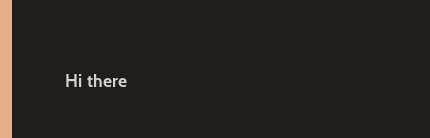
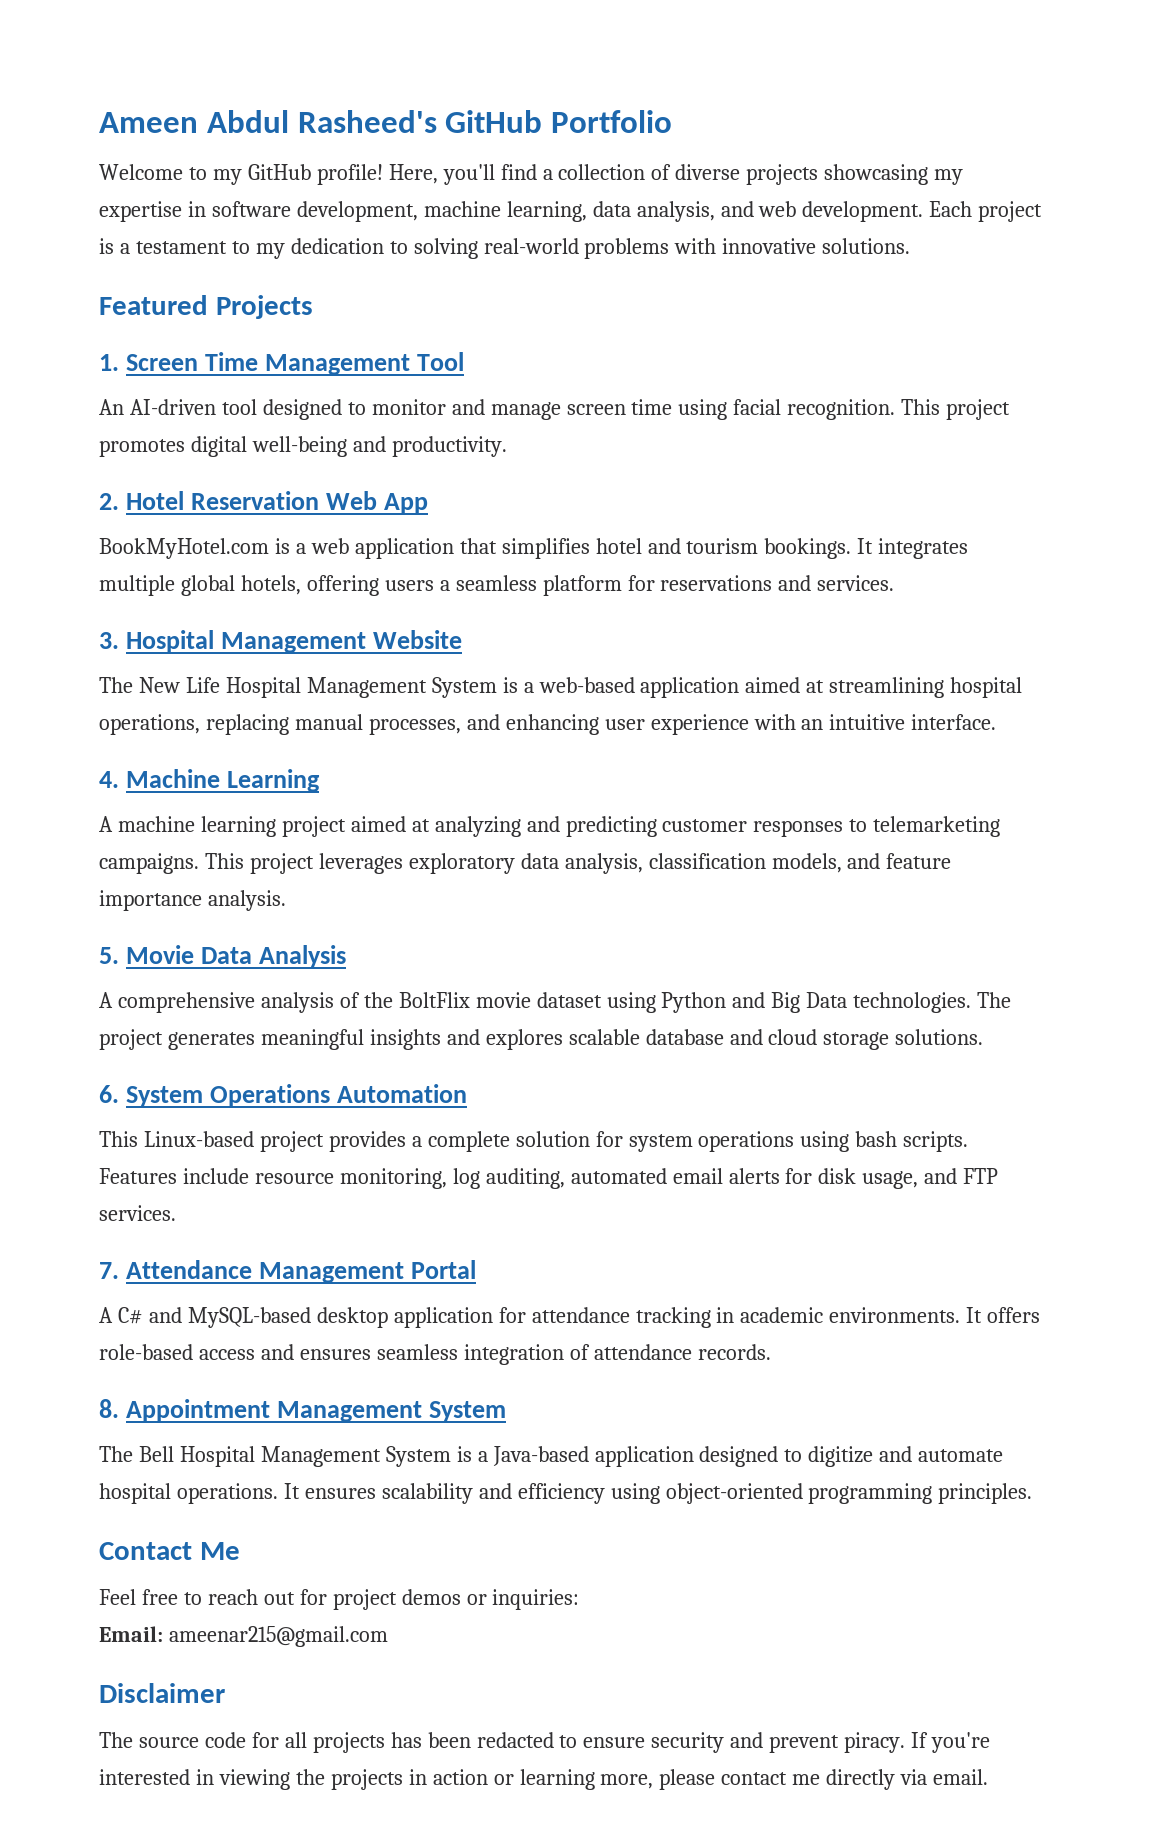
- Hi there
+ Ameen Abdul Rasheed's GitHub Portfolio
+ Welcome to my GitHub profile! Here, you'll find a collection of diverse projects showcasing my expertise in software development, machine learning, data analysis, and web development. Each project is a testament to my dedication to solving real-world problems with innovative solutions.
+ Featured Projects
+ 1. Screen Time Management Tool
+ An AI-driven tool designed to monitor and manage screen time using facial recognition. This project promotes digital well-being and productivity.
+ 2. Hotel Reservation Web App
+ BookMyHotel.com is a web application that simplifies hotel and tourism bookings. It integrates multiple global hotels, offering users a seamless platform for reservations and services.
+ 3. Hospital Management Website
+ The New Life Hospital Management System is a web-based application aimed at streamlining hospital operations, replacing manual processes, and enhancing user experience with an intuitive interface.
+ 4. Machine Learning
+ A machine learning project aimed at analyzing and predicting customer responses to telemarketing campaigns. This project leverages exploratory data analysis, classification models, and feature importance analysis.
+ 5. Movie Data Analysis
+ A comprehensive analysis of the BoltFlix movie dataset using Python and Big Data technologies. The project generates meaningful insights and explores scalable database and cloud storage solutions.
+ 6. System Operations Automation
+ This Linux-based project provides a complete solution for system operations using bash scripts. Features include resource monitoring, log auditing, automated email alerts for disk usage, and FTP services.
+ 7. Attendance Management Portal
+ A C# and MySQL-based desktop application for attendance tracking in academic environments. It offers role-based access and ensures seamless integration of attendance records.
+ 8. Appointment Management System
+ The Bell Hospital Management System is a Java-based application designed to digitize and automate hospital operations. It ensures scalability and efficiency using object-oriented programming principles.
+ Contact Me
+ Feel free to reach out for project demos or inquiries:
+ Email: ameenar215@gmail.com
+ Disclaimer
+ The source code for all projects has been redacted to ensure security and prevent piracy. If you're interested in viewing the projects in action or learning more, please contact me directly via email.

